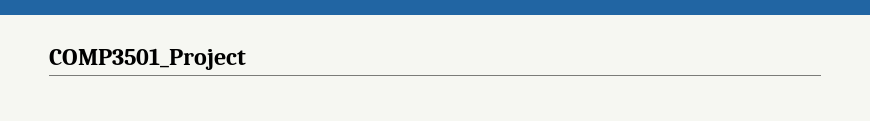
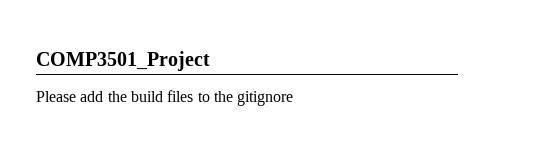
+ Please add the build files to the gitignore

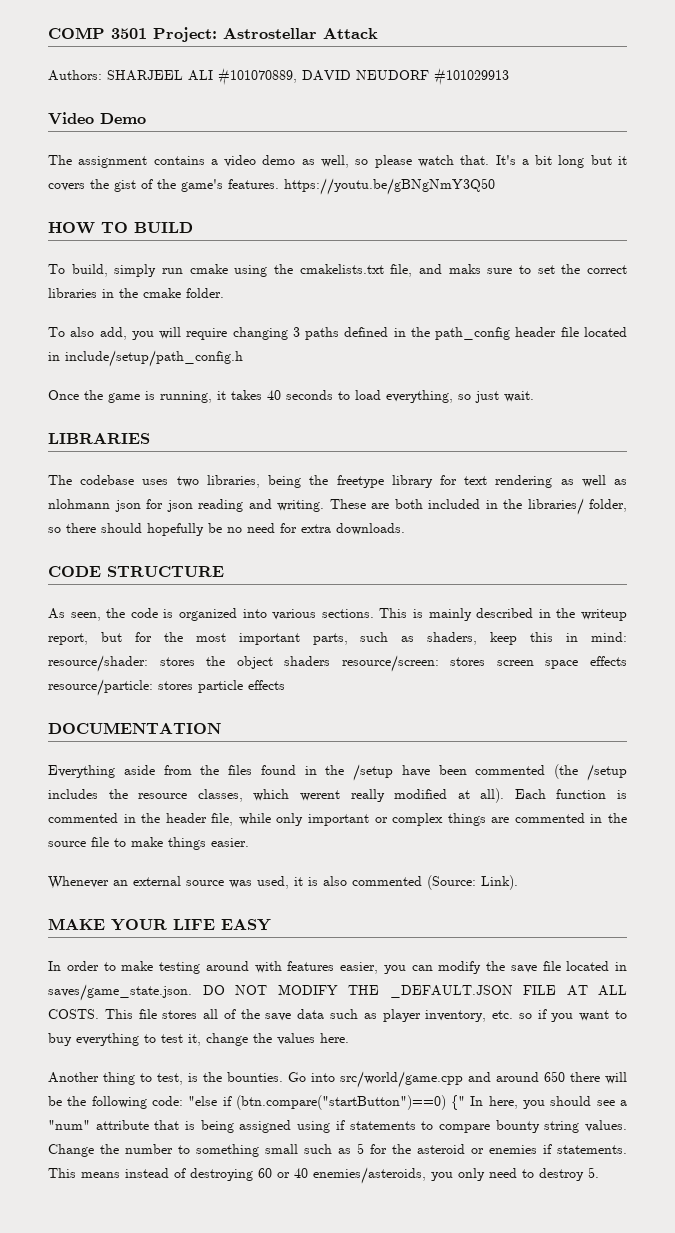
- COMP3501_Project
- Please add the build files to the gitignore
+ COMP 3501 Project: Astrostellar Attack
+ Authors: SHARJEEL ALI #101070889, DAVID NEUDORF #101029913
+ Video Demo
+ The assignment contains a video demo as well, so please watch that. It's a bit long but it covers the gist of the game's features. https://youtu.be/gBNgNmY3Q50
+ HOW TO BUILD
+ To build, simply run cmake using the cmakelists.txt file, and maks sure to set the correct libraries in the cmake folder.
+ To also add, you will require changing 3 paths defined in the path_config header file located in include/setup/path_config.h
+ Once the game is running, it takes 40 seconds to load everything, so just wait.
+ LIBRARIES
+ The codebase uses two libraries, being the freetype library for text rendering as well as nlohmann json for json reading and writing. These are both included in the libraries/ folder, so there should hopefully be no need for extra downloads.
+ CODE STRUCTURE
+ As seen, the code is organized into various sections. This is mainly described in the writeup report, but for the most important parts, such as shaders, keep this in mind: resource/shader: stores the object shaders resource/screen: stores screen space effects resource/particle: stores particle effects
+ DOCUMENTATION
+ Everything aside from the files found in the /setup have been commented (the /setup includes the resource classes, which werent really modified at all). Each function is commented in the header file, while only important or complex things are commented in the source file to make things easier.
+ Whenever an external source was used, it is also commented (Source: Link).
+ MAKE YOUR LIFE EASY
+ In order to make testing around with features easier, you can modify the save file located in saves/game_state.json. DO NOT MODIFY THE _DEFAULT.JSON FILE AT ALL COSTS. This file stores all of the save data such as player inventory, etc. so if you want to buy everything to test it, change the values here.
+ Another thing to test, is the bounties. Go into src/world/game.cpp and around 650 there will be the following code: "else if (btn.compare("startButton")==0) {" In here, you should see a "num" attribute that is being assigned using if statements to compare bounty string values. Change the number to something small such as 5 for the asteroid or enemies if statements. This means instead of destroying 60 or 40 enemies/asteroids, you only need to destroy 5.

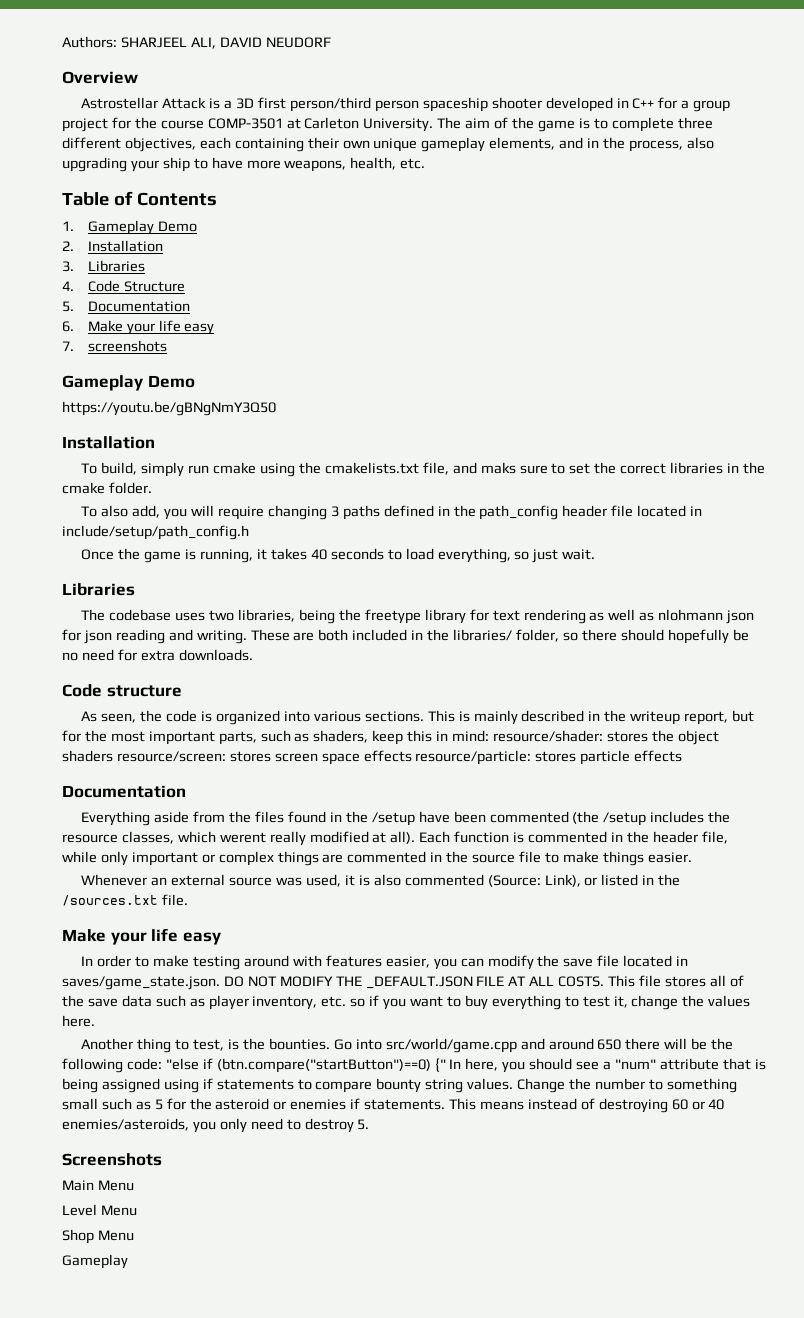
- COMP 3501 Project: Astrostellar Attack
- Authors: SHARJEEL ALI #101070889, DAVID NEUDORF #101029913
- Video Demo
- The assignment contains a video demo as well, so please watch that. It's a bit long but it covers the gist of the game's features. https://youtu.be/gBNgNmY3Q50
- HOW TO BUILD
+ Authors: SHARJEEL ALI, DAVID NEUDORF
+ Overview
+ Astrostellar Attack is a 3D first person/third person spaceship shooter developed in C++ for a group project for the course COMP-3501 at Carleton University. The aim of the game is to complete three different objectives, each containing their own unique gameplay elements, and in the process, also upgrading your ship to have more weapons, health, etc.
+ Table of Contents
+ 1. Gameplay Demo
+ 2. Installation
+ 3. Libraries
+ 4. Code Structure
+ 5. Documentation
+ 6. Make your life easy
+ 7. screenshots
+ Gameplay Demo
+ https://youtu.be/gBNgNmY3Q50
+ Installation
  Once the game is running, it takes 40 seconds to load everything, so just wait.
- LIBRARIES
+ Libraries
- CODE STRUCTURE
+ Code structure
  This is mainly described in the writeup report, but for the most important parts, such as shaders, keep this in mind: resource/shader: stores the object shaders resource/screen: stores screen space effects resource/particle: stores particle effects
- DOCUMENTATION
+ Documentation
- Whenever an external source was used, it is also commented (Source: Link).
- MAKE YOUR LIFE EASY
+ Whenever an external source was used, it is also commented (Source: Link), or listed in the /sources.txt file.
+ Make your life easy
+ Screenshots
+ Main Menu
+ Level Menu
+ Shop Menu
+ Gameplay

